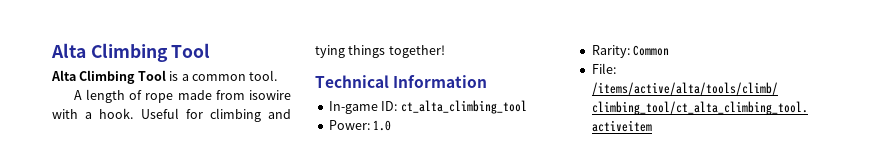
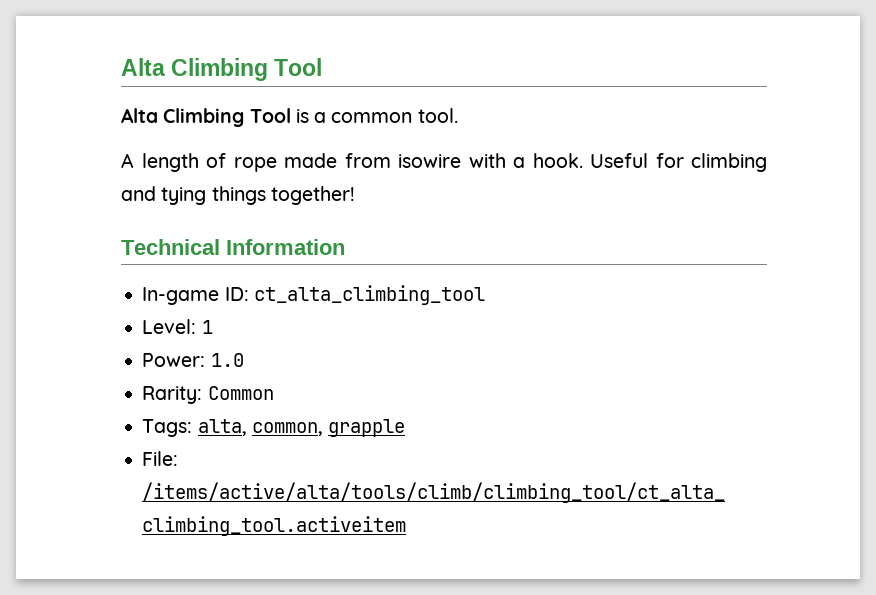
+ Level: 1
+ Tags: alta, common, grapple

